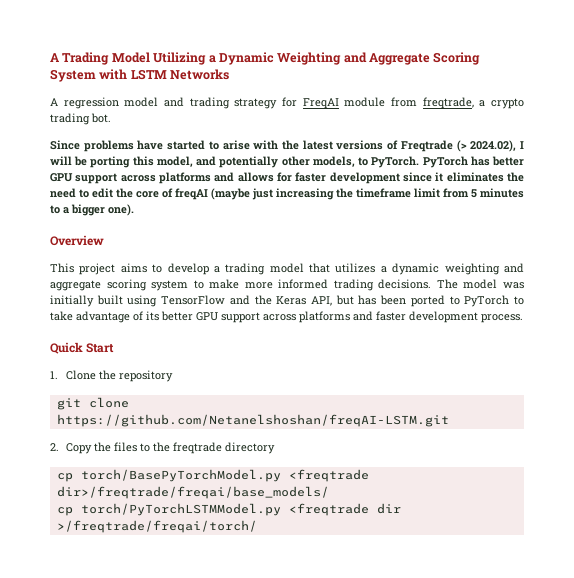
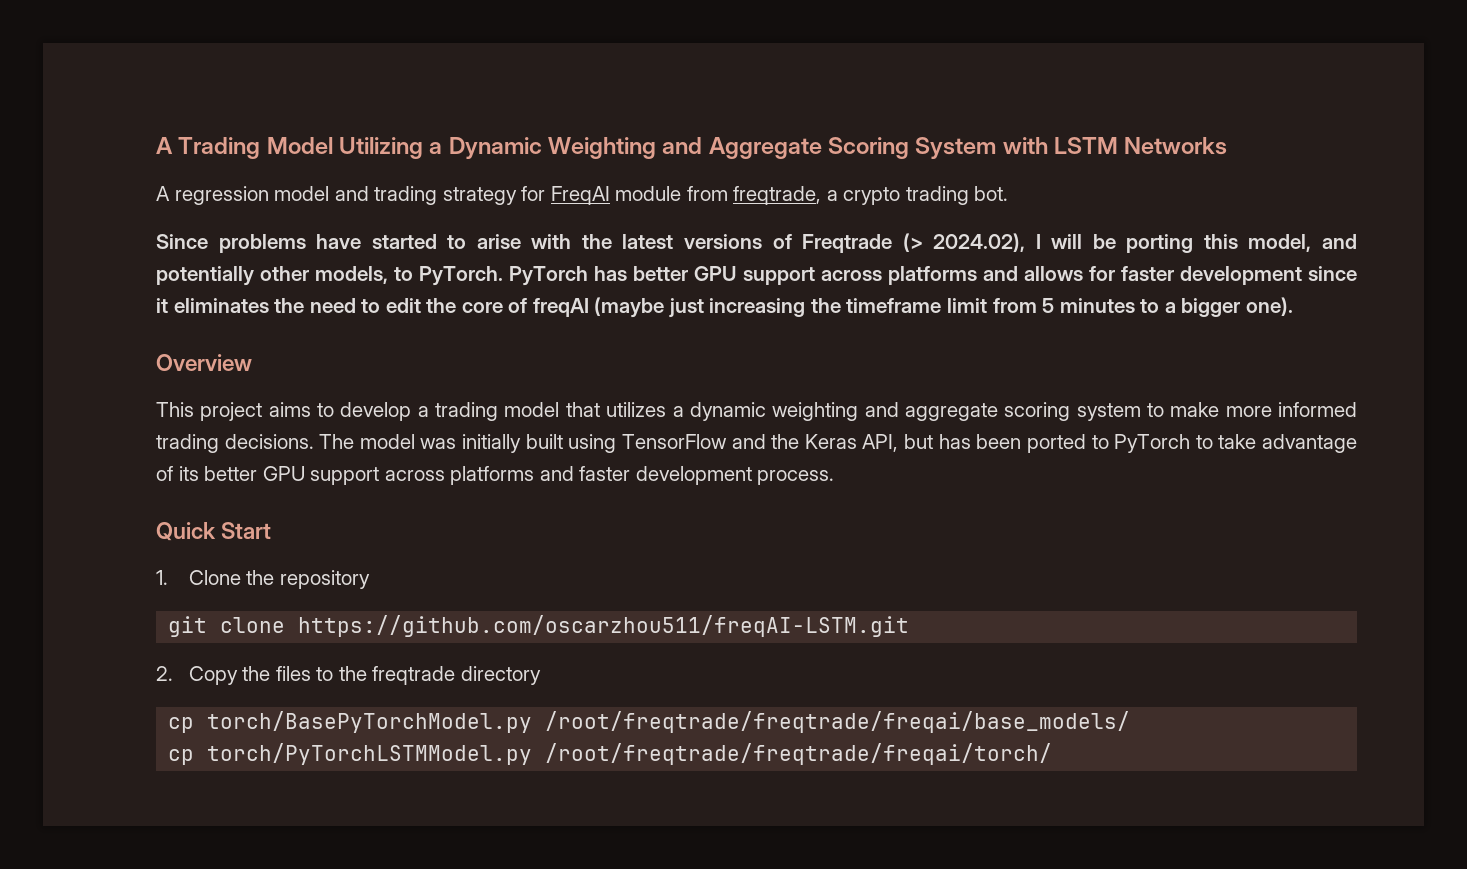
- git clone https://github.com/Netanelshoshan/freqAI-LSTM.git
+ git clone https://github.com/oscarzhou511/freqAI-LSTM.git
- cp torch/BasePyTorchModel.py <freqtrade dir>/freqtrade/freqai/base_models/
+ cp torch/BasePyTorchModel.py /root/freqtrade/freqtrade/freqai/base_models/
- cp torch/PyTorchLSTMModel.py <freqtrade dir >/freqtrade/freqai/torch/
+ cp torch/PyTorchLSTMModel.py /root/freqtrade/freqtrade/freqai/torch/

